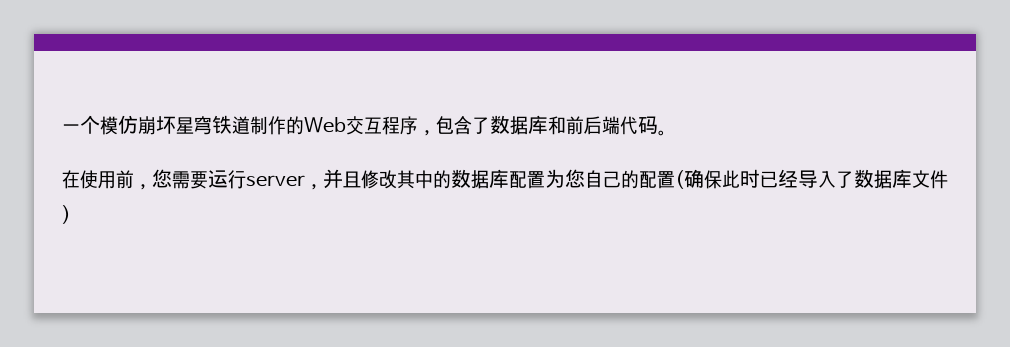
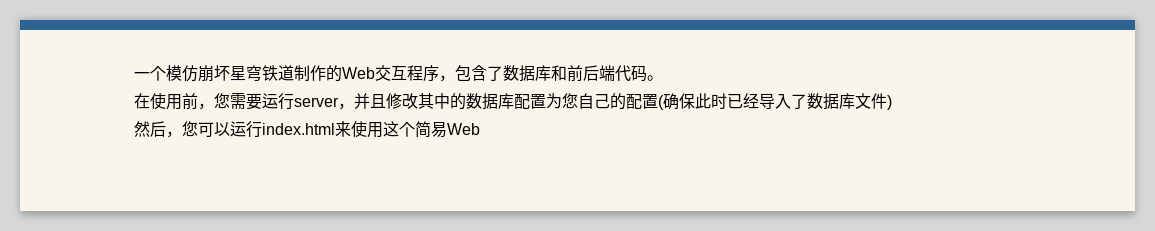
+ 然后，您可以运行index.html来使用这个简易Web

